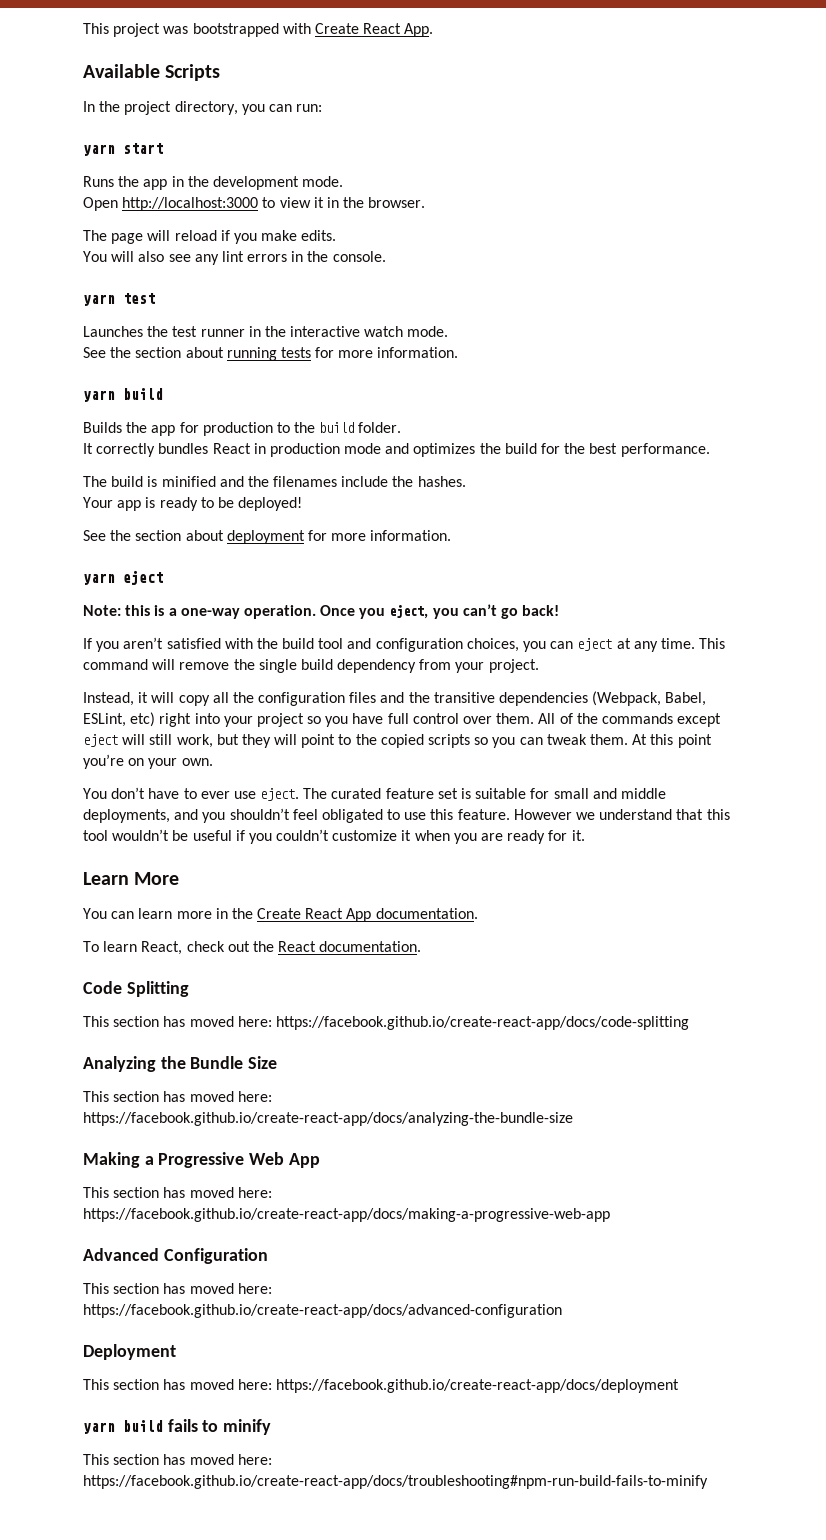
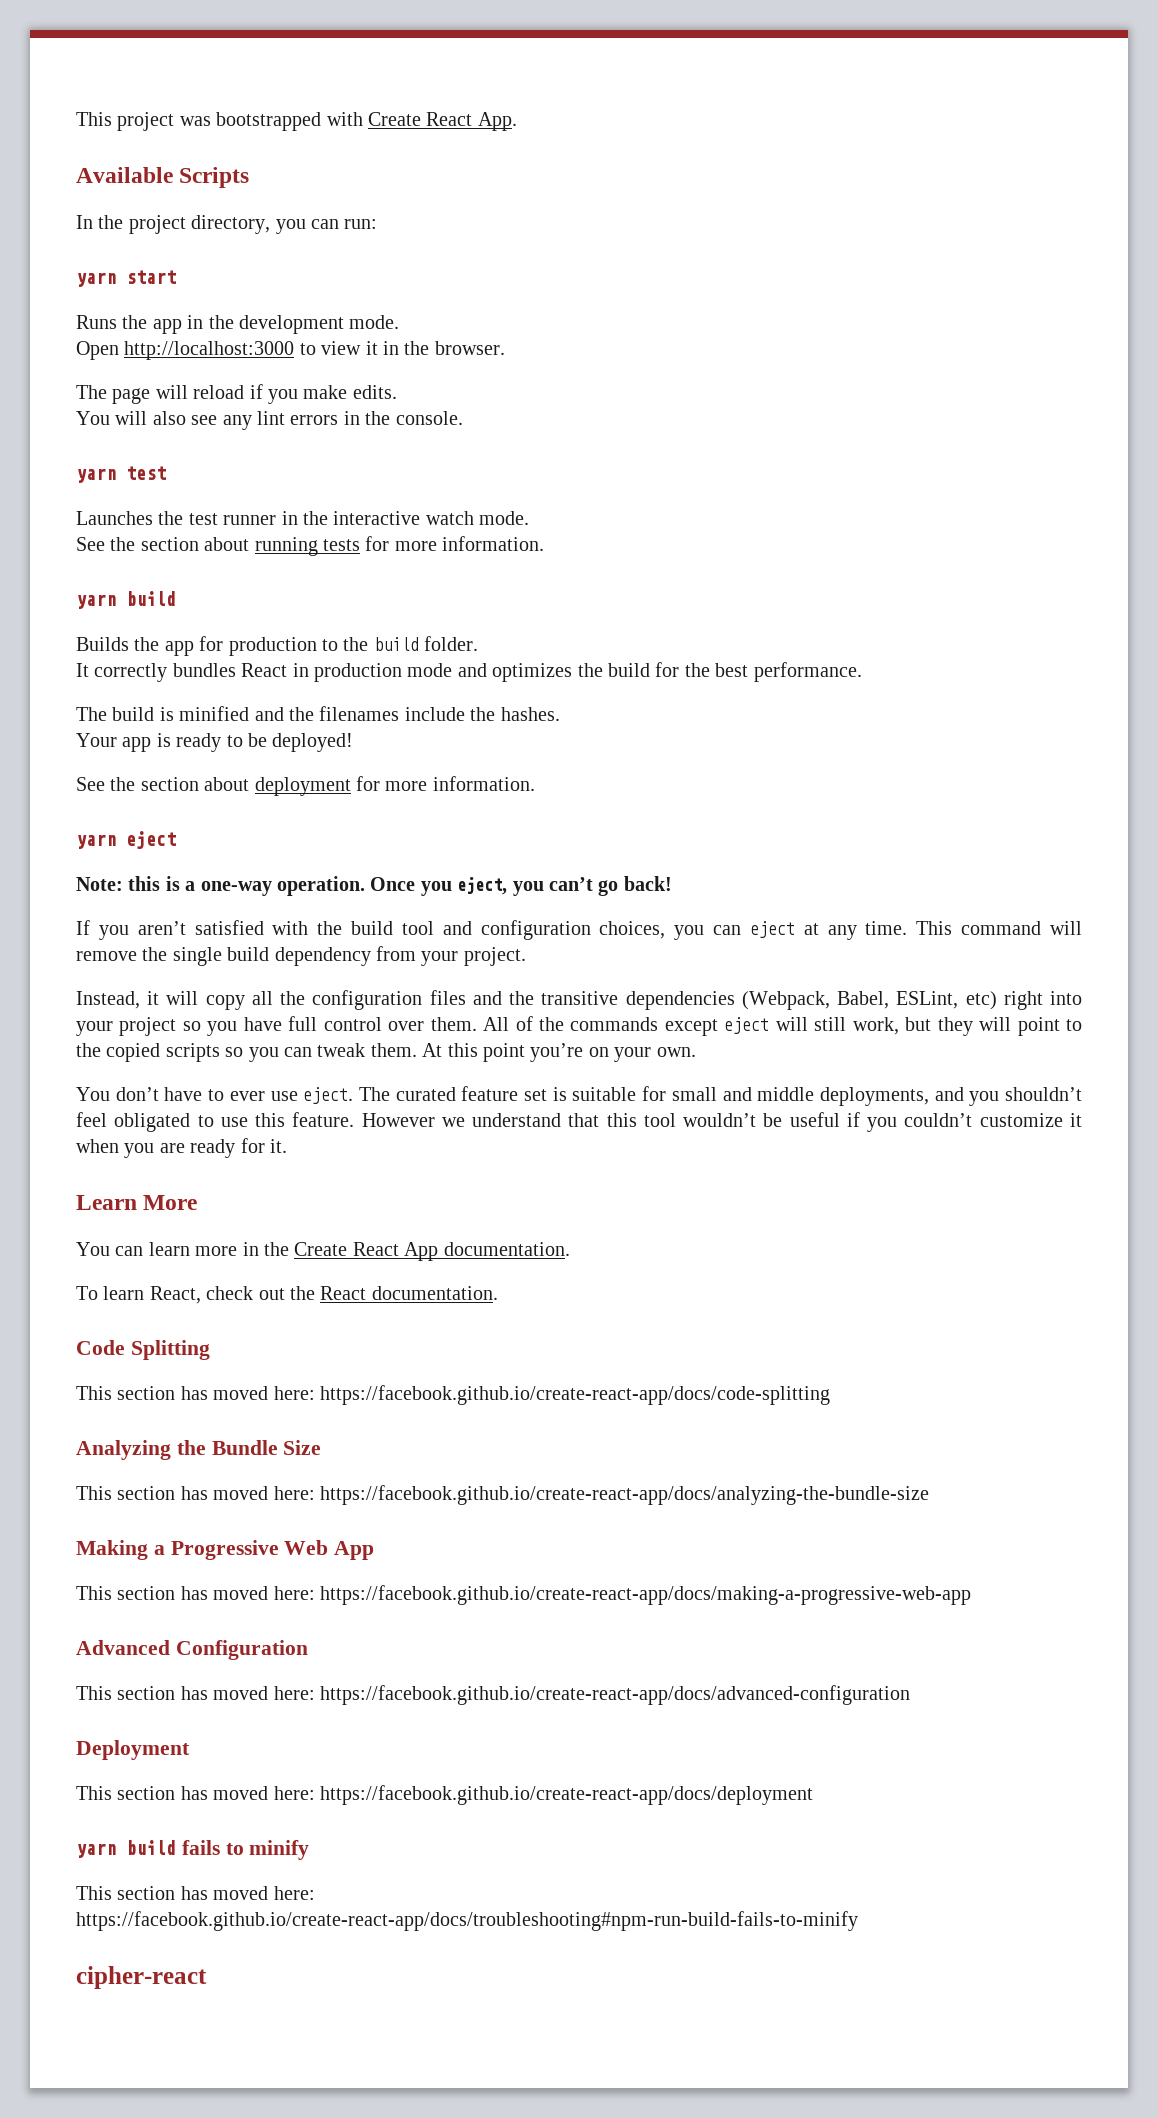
+ cipher-react

